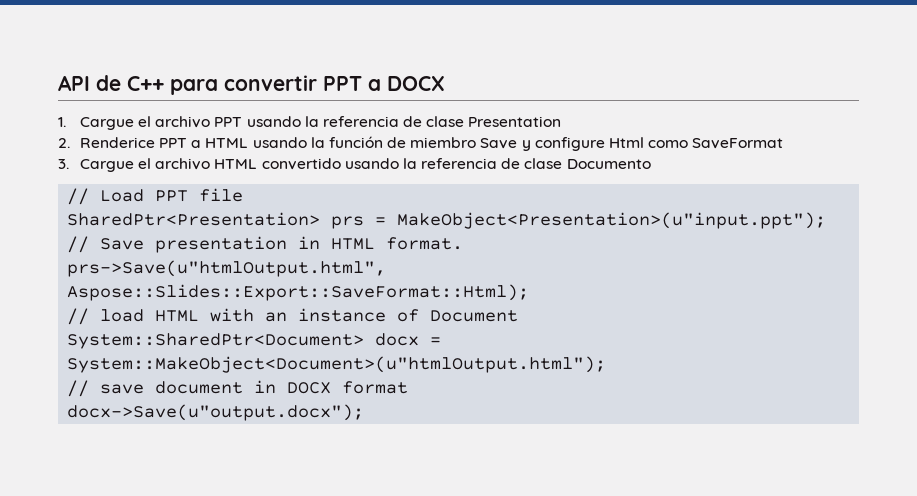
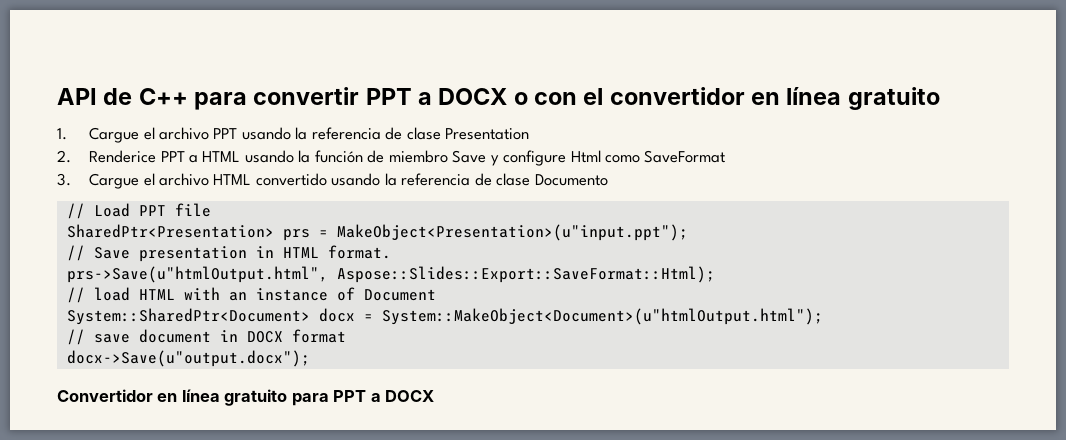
- API de C++ para convertir PPT a DOCX
+ API de C++ para convertir PPT a DOCX o con el convertidor en línea gratuito
+ Convertidor en línea gratuito para PPT a DOCX

